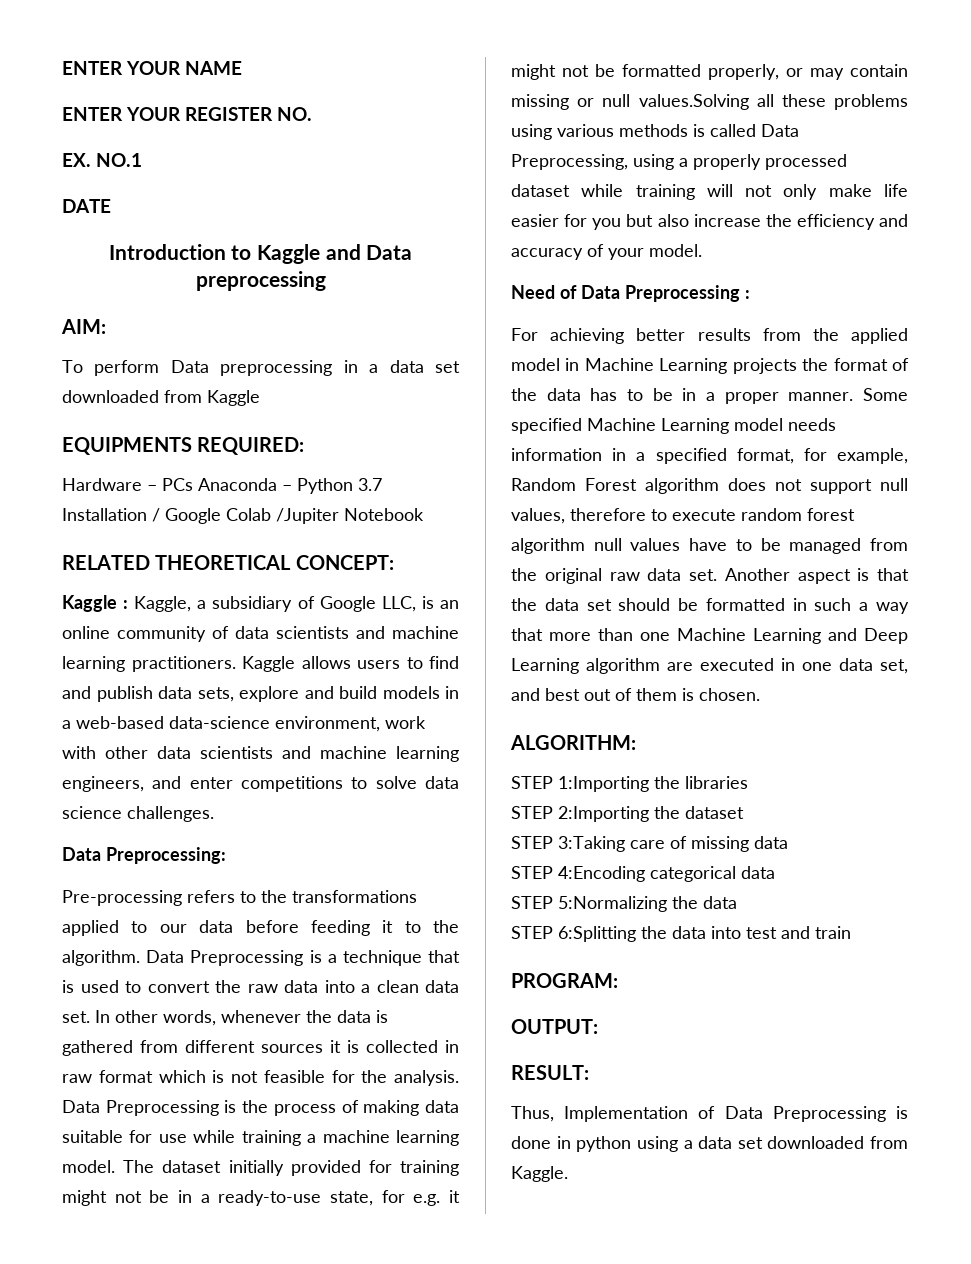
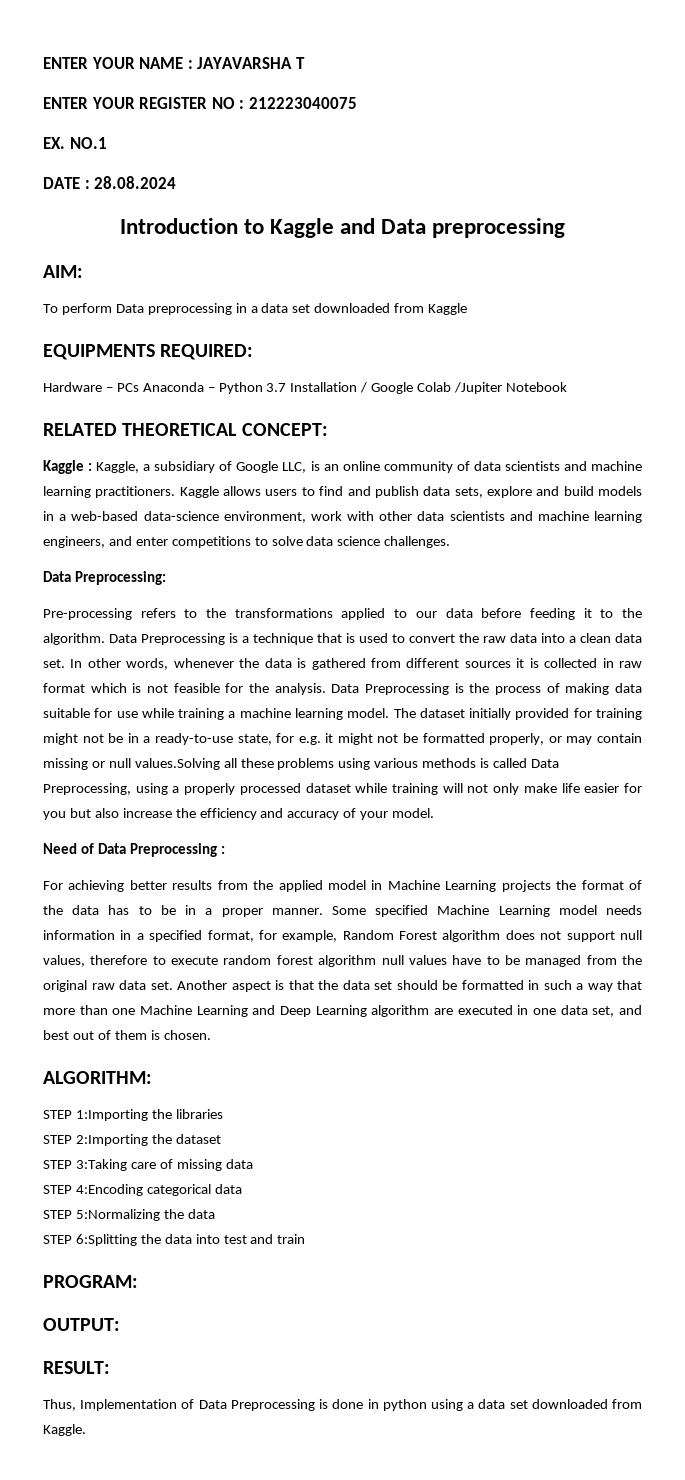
- ENTER YOUR NAME
+ ENTER YOUR NAME : JAYAVARSHA T
- ENTER YOUR REGISTER NO.
+ ENTER YOUR REGISTER NO : 212223040075
- DATE
+ DATE : 28.08.2024

